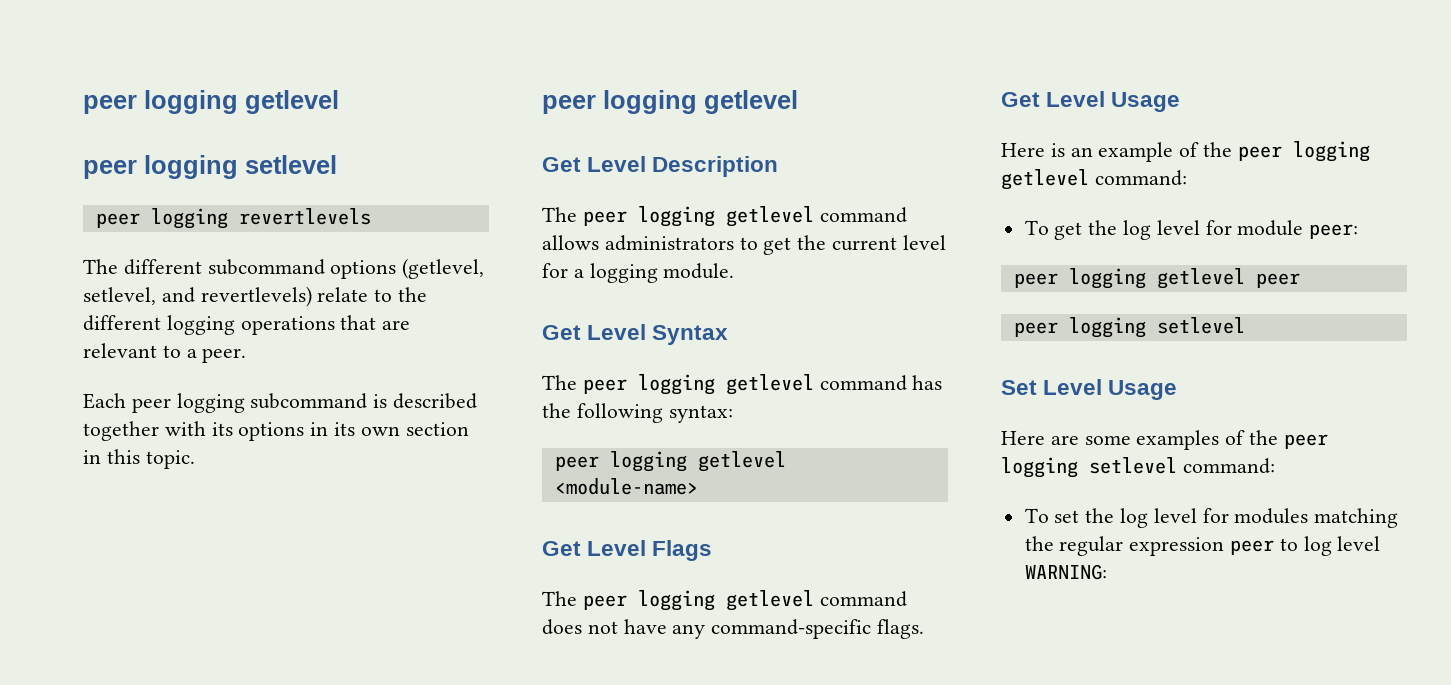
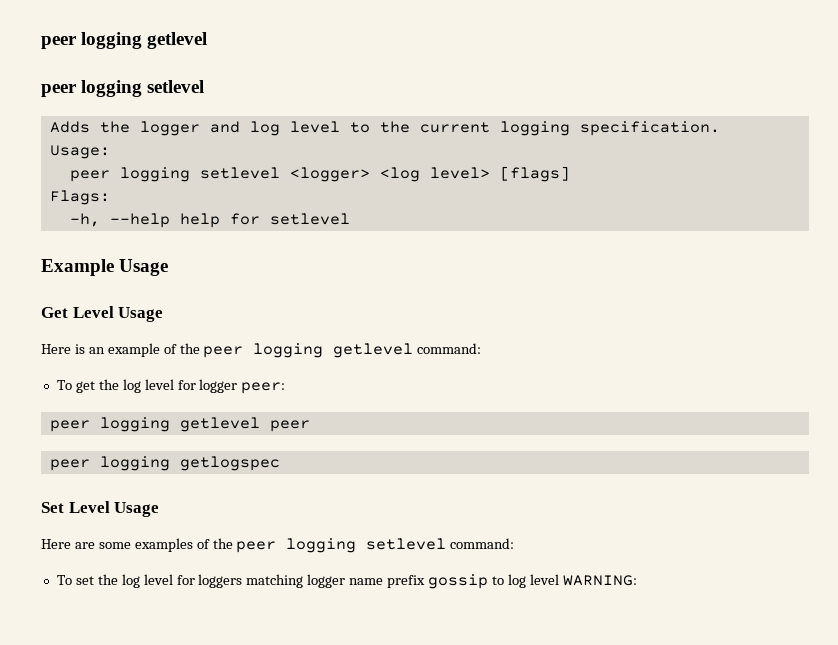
- peer logging revertlevels
- The different subcommand options (getlevel, setlevel, and revertlevels) relate to the different logging operations that are relevant to a peer.
- Each peer logging subcommand is described together with its options in its own section in this topic.
- peer logging getlevel
- Get Level Description
- The peer logging getlevel command allows administrators to get the current level for a logging module.
- Get Level Syntax
- The peer logging getlevel command has the following syntax:
- peer logging getlevel <module-name>
- Get Level Flags
- The peer logging getlevel command does not have any command-specific flags.
+ Adds the logger and log level to the current logging specification.
+ Usage:
+ peer logging setlevel <logger> <log level> [flags]
+ Flags:
+ -h, --help help for setlevel
+ Example Usage
- To get the log level for module peer:
+ To get the log level for logger peer:
  peer logging getlevel peer
- peer logging setlevel
+ peer logging getlogspec
- To set the log level for modules matching the regular expression peer to log level WARNING:
+ To set the log level for loggers matching logger name prefix gossip to log level WARNING:

